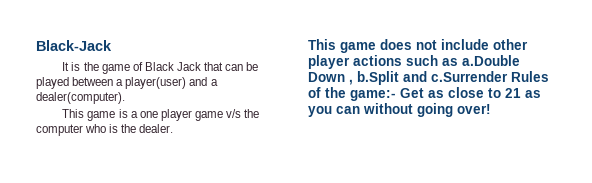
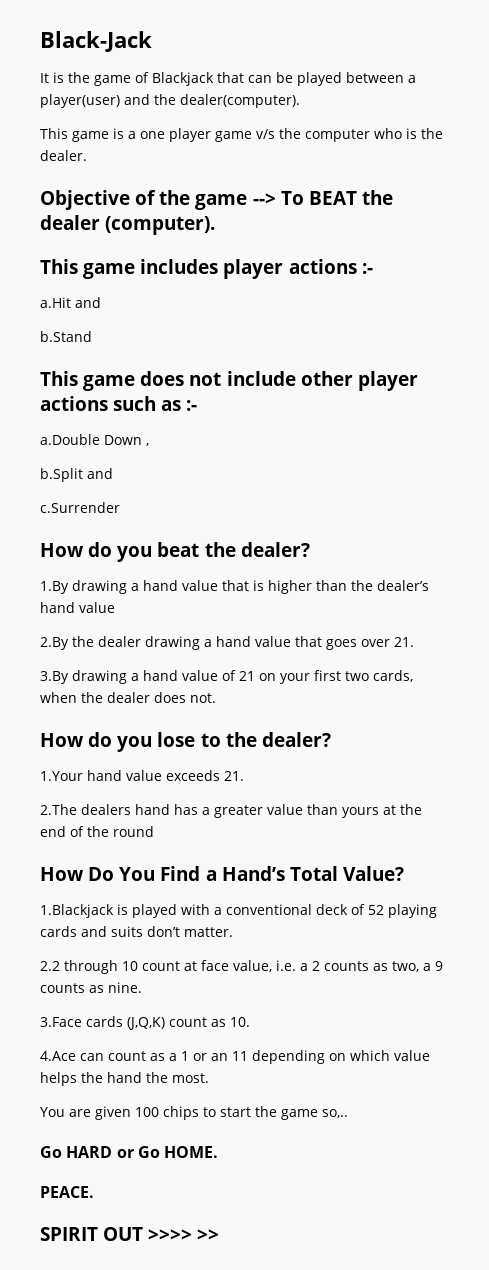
- It is the game of Black Jack that can be played between a player(user) and a dealer(computer).
+ It is the game of Blackjack that can be played between a player(user) and the dealer(computer).
+ Objective of the game --> To BEAT the dealer (computer).
+ This game includes player actions :-
+ a.Hit and
+ b.Stand
- This game does not include other player actions such as a.Double Down , b.Split and c.Surrender Rules of the game:- Get as close to 21 as you can without going over!
+ This game does not include other player actions such as :-
+ a.Double Down ,
+ b.Split and
+ c.Surrender
+ How do you beat the dealer?
+ 1.By drawing a hand value that is higher than the dealer’s hand value
+ 2.By the dealer drawing a hand value that goes over 21.
+ 3.By drawing a hand value of 21 on your first two cards, when the dealer does not.
+ How do you lose to the dealer?
+ 1.Your hand value exceeds 21.
+ 2.The dealers hand has a greater value than yours at the end of the round
+ How Do You Find a Hand’s Total Value?
+ 1.Blackjack is played with a conventional deck of 52 playing cards and suits don’t matter.
+ 2.2 through 10 count at face value, i.e. a 2 counts as two, a 9 counts as nine.
+ 3.Face cards (J,Q,K) count as 10.
+ 4.Ace can count as a 1 or an 11 depending on which value helps the hand the most.
+ You are given 100 chips to start the game so,..
+ Go HARD or Go HOME.
+ PEACE.
+ SPIRIT OUT >>>> >>

